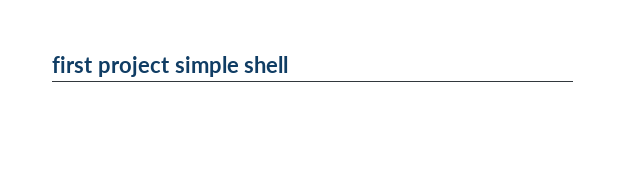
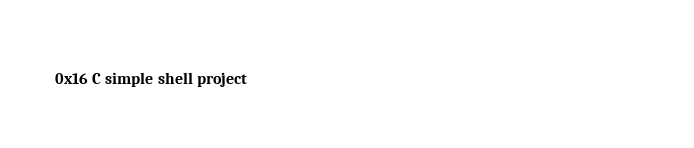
- first project simple shell
+ 0x16 C simple shell project

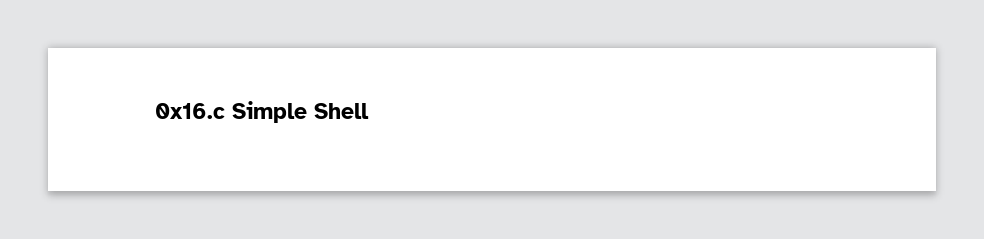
- 0x16 C simple shell project
+ 0x16.c Simple Shell

